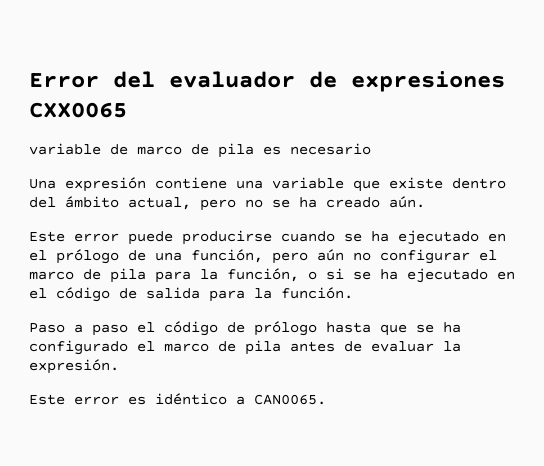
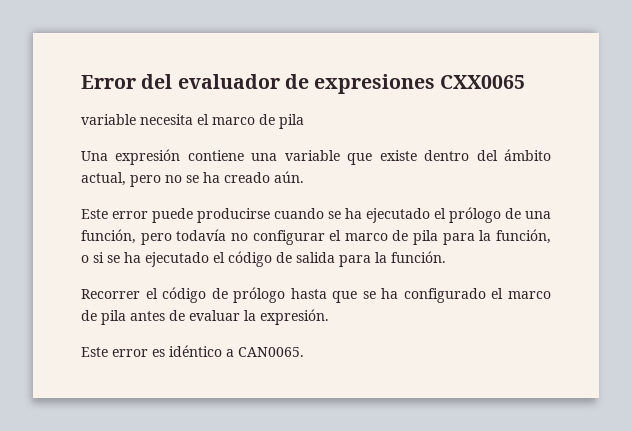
- variable de marco de pila es necesario
+ variable necesita el marco de pila
- Este error puede producirse cuando se ha ejecutado en el prólogo de una función, pero aún no configurar el marco de pila para la función, o si se ha ejecutado en el código de salida para la función.
+ Este error puede producirse cuando se ha ejecutado el prólogo de una función, pero todavía no configurar el marco de pila para la función, o si se ha ejecutado el código de salida para la función.
- Paso a paso el código de prólogo hasta que se ha configurado el marco de pila antes de evaluar la expresión.
+ Recorrer el código de prólogo hasta que se ha configurado el marco de pila antes de evaluar la expresión.

